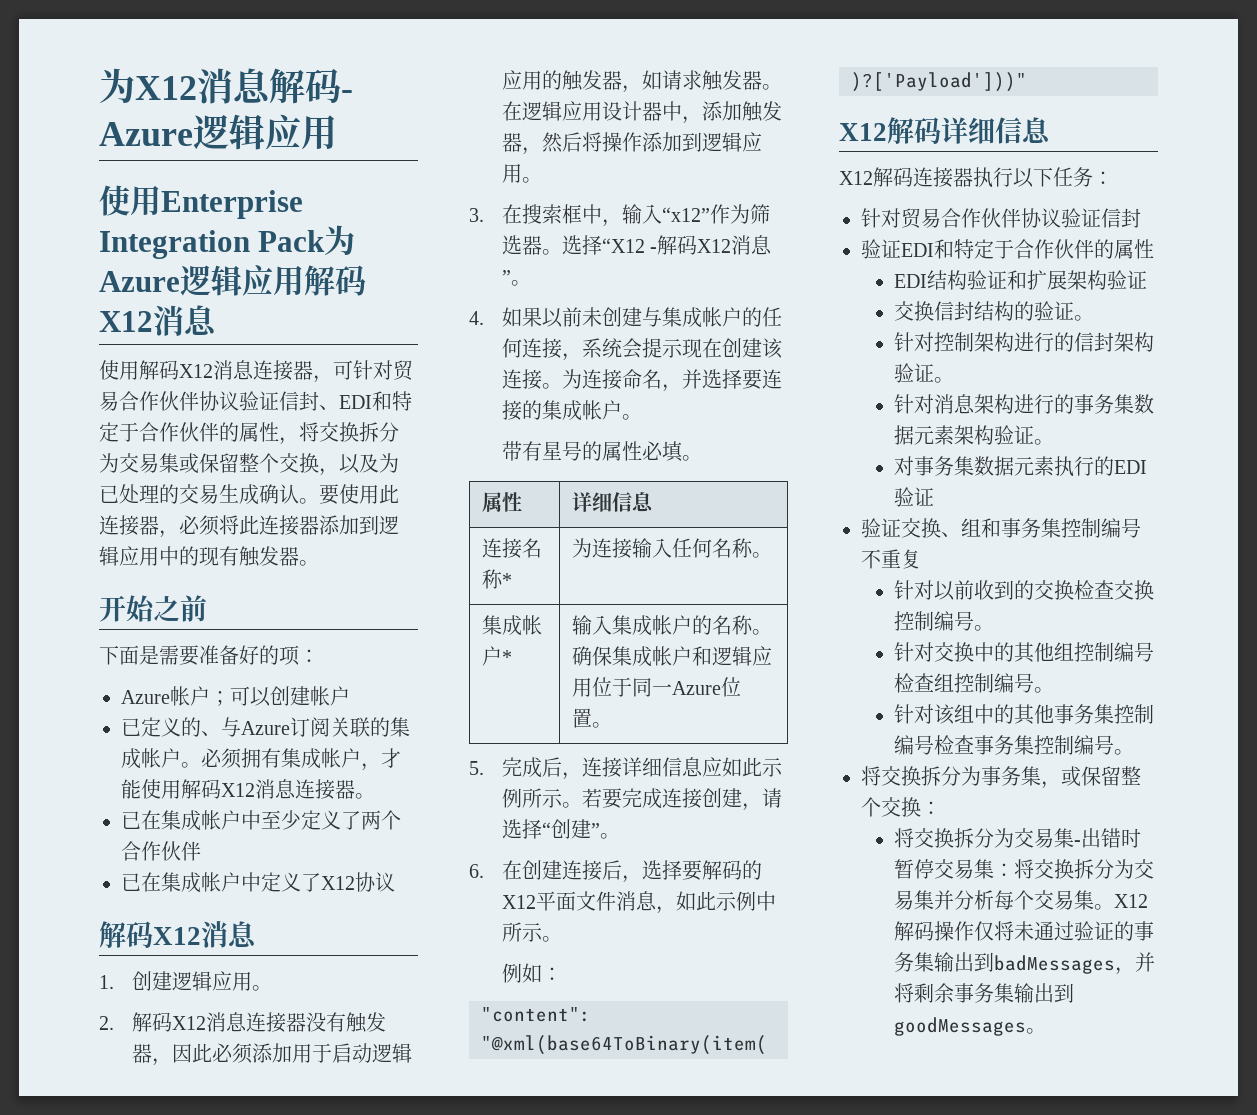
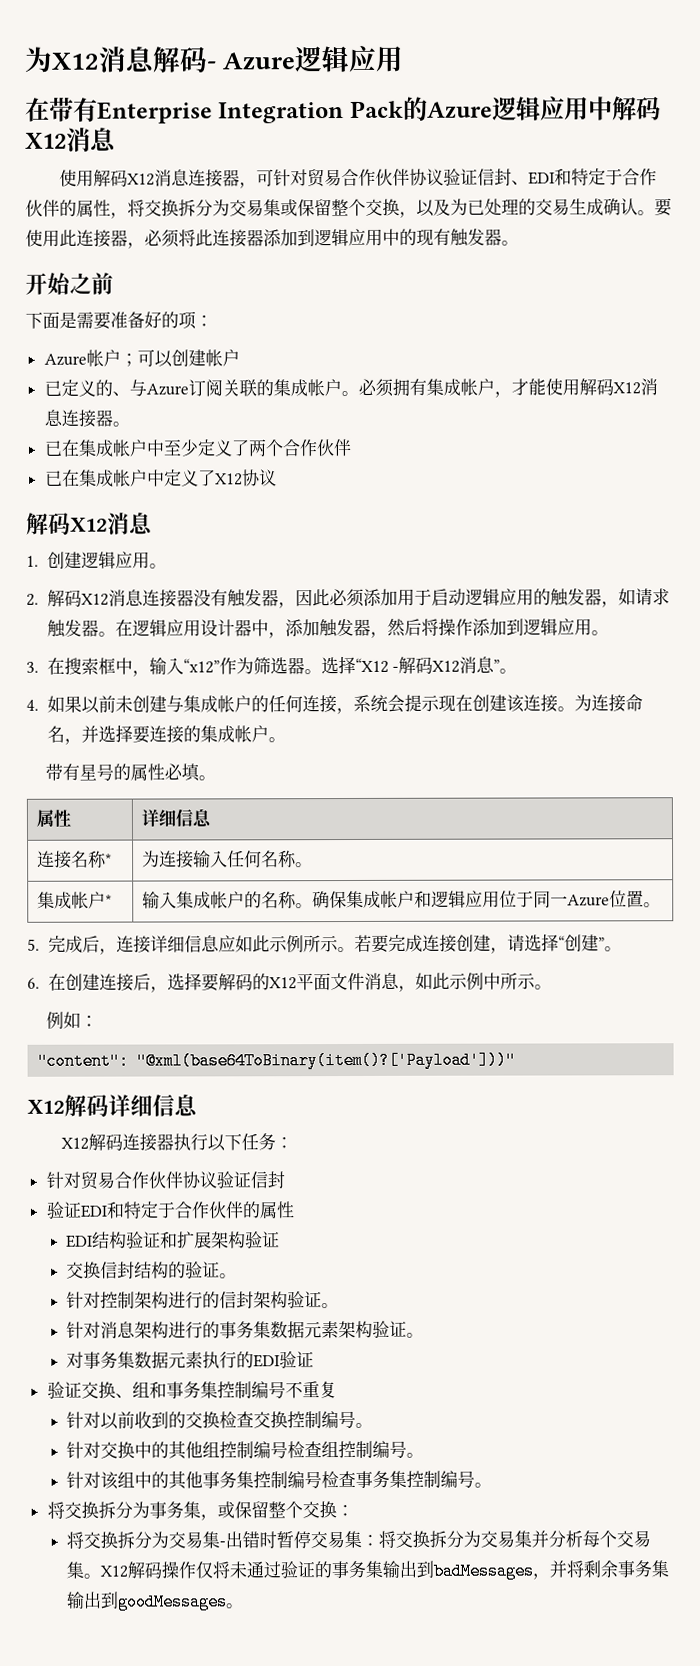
- 使用Enterprise Integration Pack为Azure逻辑应用解码X12消息
+ 在带有Enterprise Integration Pack的Azure逻辑应用中解码X12消息

